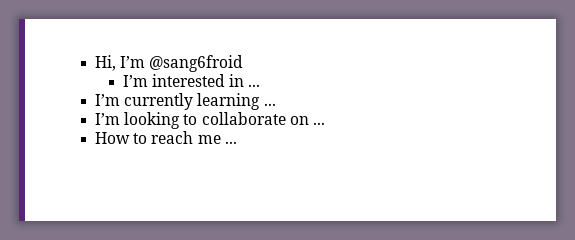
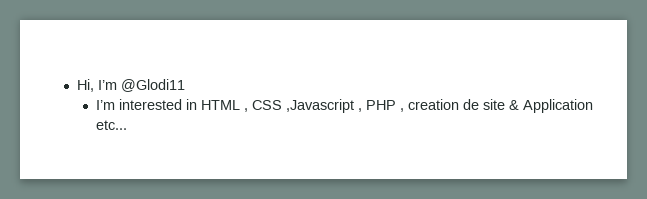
- Hi, I’m @sang6froid
+ Hi, I’m @Glodi11
- I’m interested in ...
- I’m currently learning ...
- I’m looking to collaborate on ...
- How to reach me ...
+ I’m interested in HTML , CSS ,Javascript , PHP , creation de site & Application etc...

